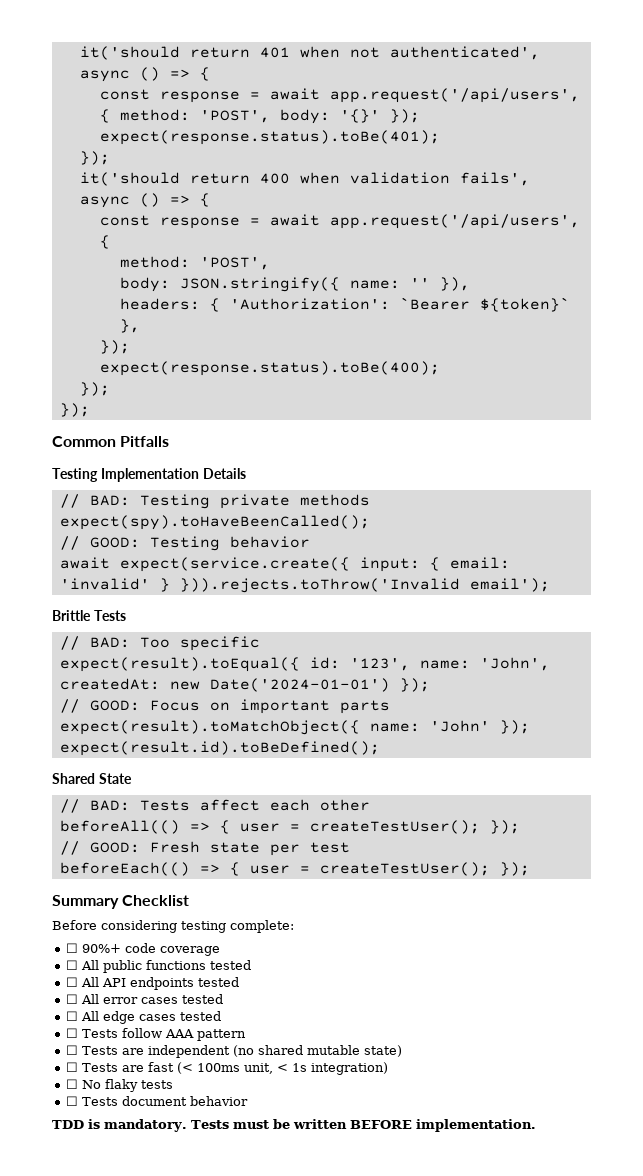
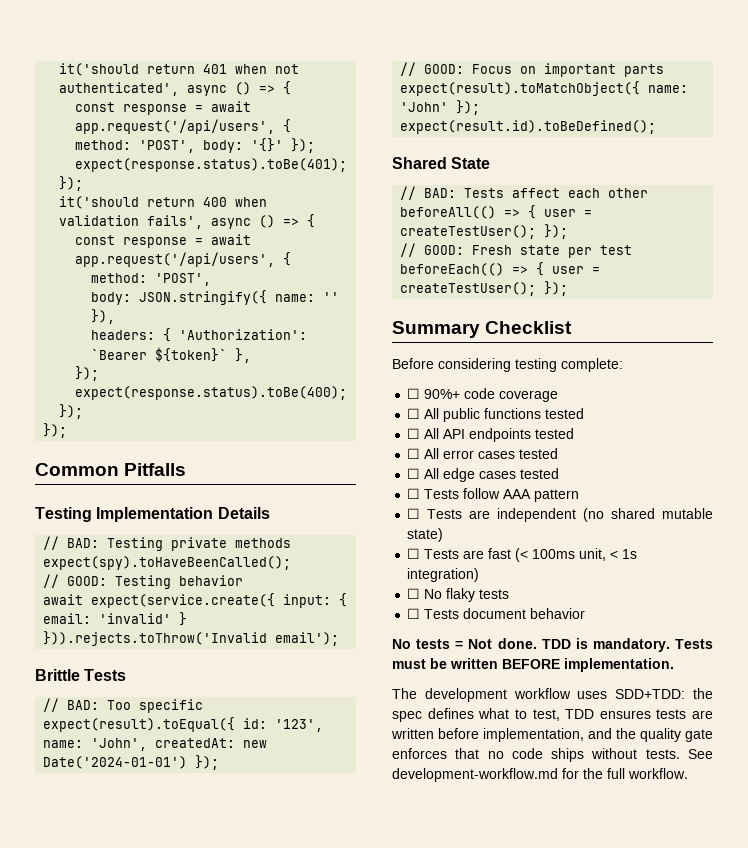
+ No tests = Not done.
+ The development workflow uses SDD+TDD: the spec defines what to test, TDD ensures tests are written before implementation, and the quality gate enforces that no code ships without tests. See development-workflow.md for the full workflow.

